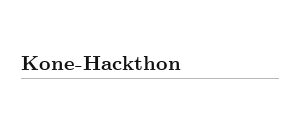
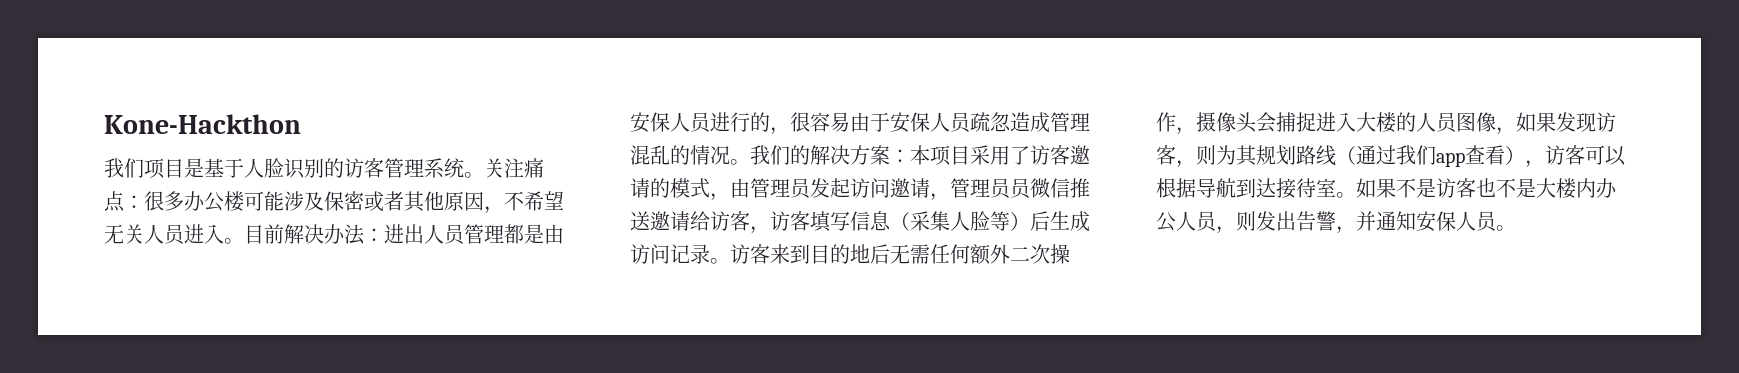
+ 我们项目是基于人脸识别的访客管理系统。关注痛点：很多办公楼可能涉及保密或者其他原因，不希望无关人员进入。目前解决办法：进出人员管理都是由安保人员进行的，很容易由于安保人员疏忽造成管理混乱的情况。我们的解决方案：本项目采用了访客邀请的模式，由管理员发起访问邀请，管理员员微信推送邀请给访客，访客填写信息（采集人脸等）后生成访问记录。访客来到目的地后无需任何额外二次操作，摄像头会捕捉进入大楼的人员图像，如果发现访客，则为其规划路线（通过我们app查看），访客可以根据导航到达接待室。如果不是访客也不是大楼内办公人员，则发出告警，并通知安保人员。

